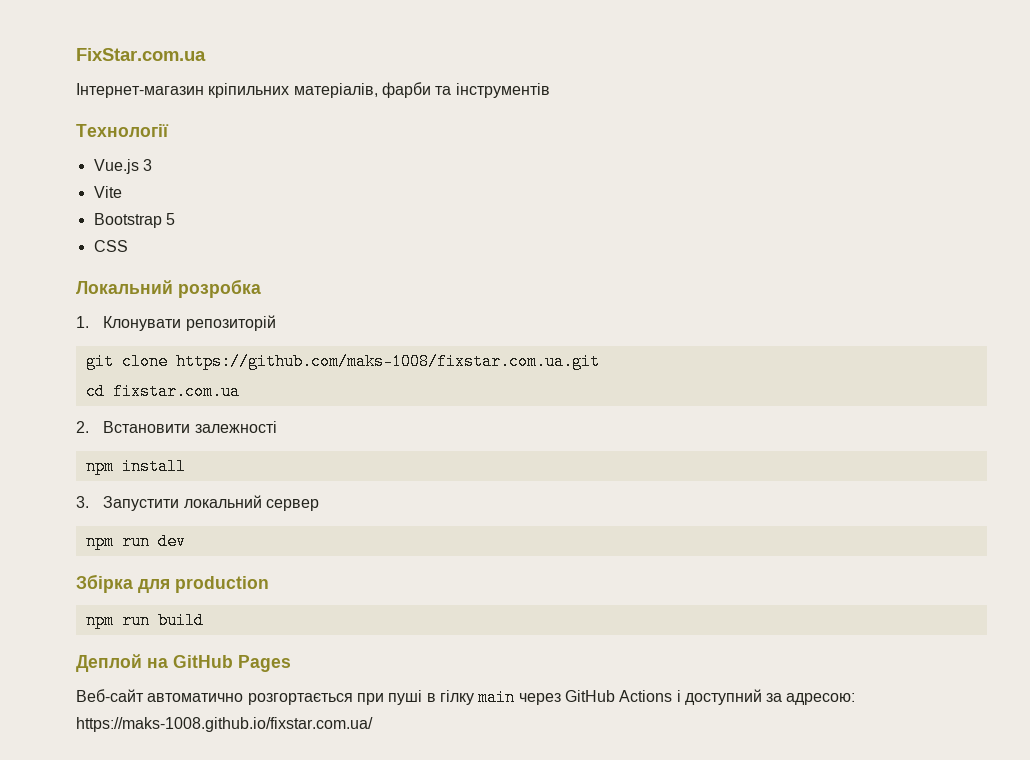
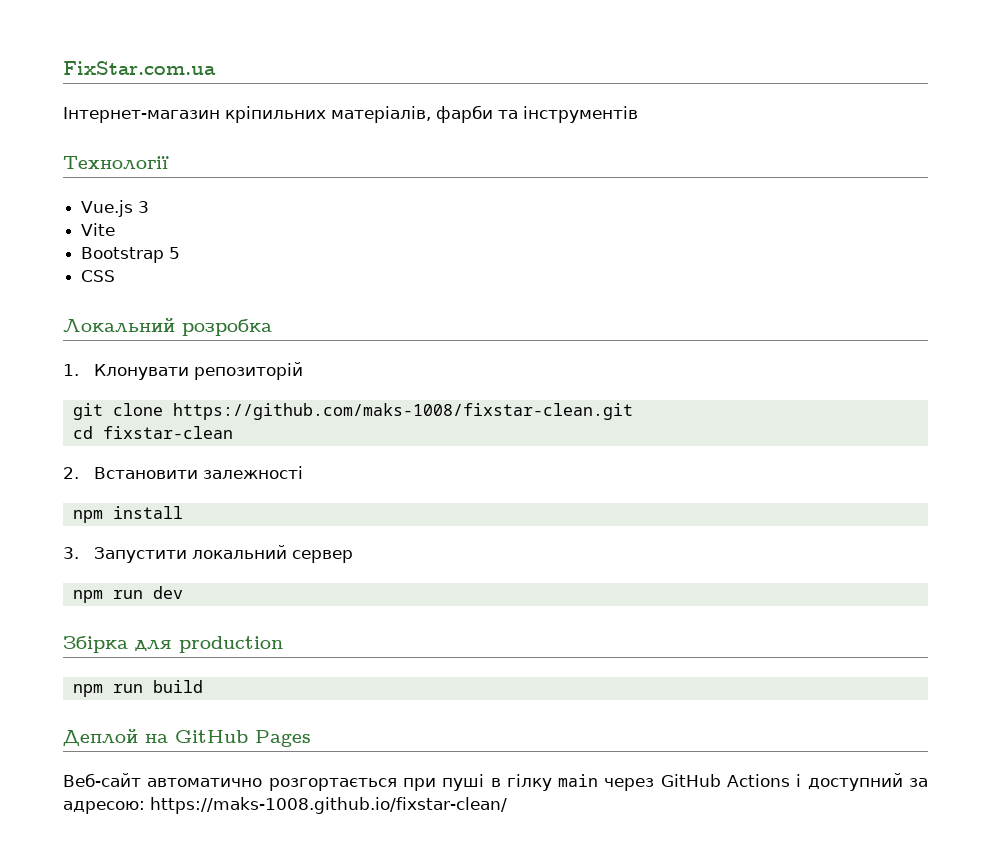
- git clone https://github.com/maks-1008/fixstar.com.ua.git
+ git clone https://github.com/maks-1008/fixstar-clean.git
- cd fixstar.com.ua
+ cd fixstar-clean
- Веб-сайт автоматично розгортається при пуші в гілку main через GitHub Actions і доступний за адресою: https://maks-1008.github.io/fixstar.com.ua/
+ Веб-сайт автоматично розгортається при пуші в гілку main через GitHub Actions і доступний за адресою: https://maks-1008.github.io/fixstar-clean/

